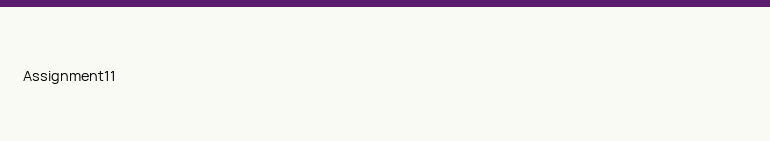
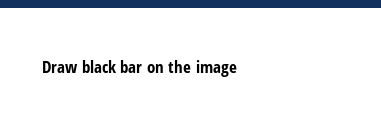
- Assignment11
+ Draw black bar on the image

